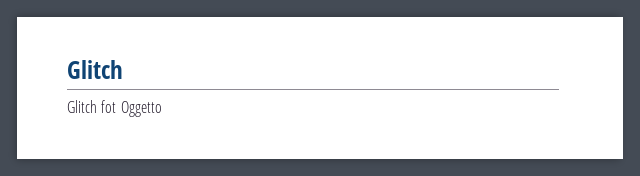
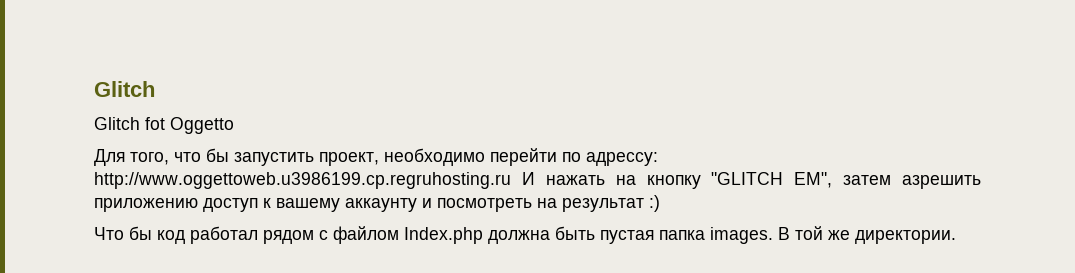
+ Для того, что бы запустить проект, необходимо перейти по адрессу: http://www.oggettoweb.u3986199.cp.regruhosting.ru И нажать на кнопку "GLITCH EM", затем азрешить приложению доступ к вашему аккаунту и посмотреть на результат :)
+ Что бы код работал рядом с файлом Index.php должна быть пустая папка images. В той же директории.

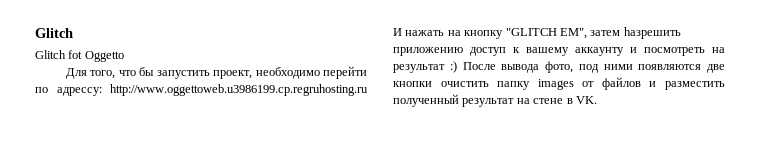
- Для того, что бы запустить проект, необходимо перейти по адрессу: http://www.oggettoweb.u3986199.cp.regruhosting.ru И нажать на кнопку "GLITCH EM", затем азрешить приложению доступ к вашему аккаунту и посмотреть на результат :)
- Что бы код работал рядом с файлом Index.php должна быть пустая папка images. В той же директории.
+ Для того, что бы запустить проект, необходимо перейти по адрессу: http://www.oggettoweb.u3986199.cp.regruhosting.ru И нажать на кнопку "GLITCH EM", затем hазрешить приложению доступ к вашему аккаунту и посмотреть на результат :) После вывода фото, под ними появляются две кнопки очистить папку images от файлов и разместить полученный результат на стене в VK.

